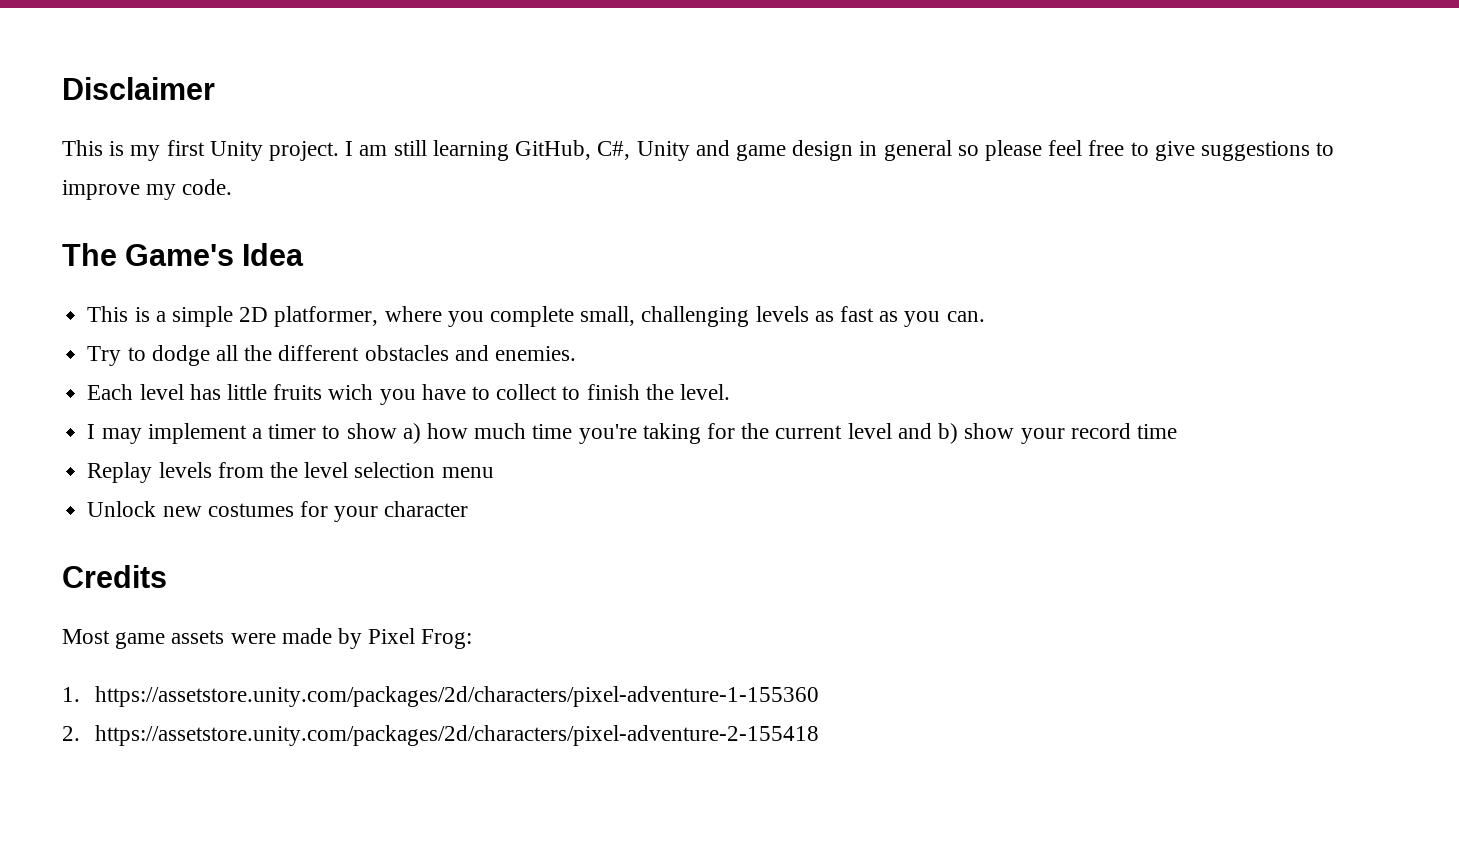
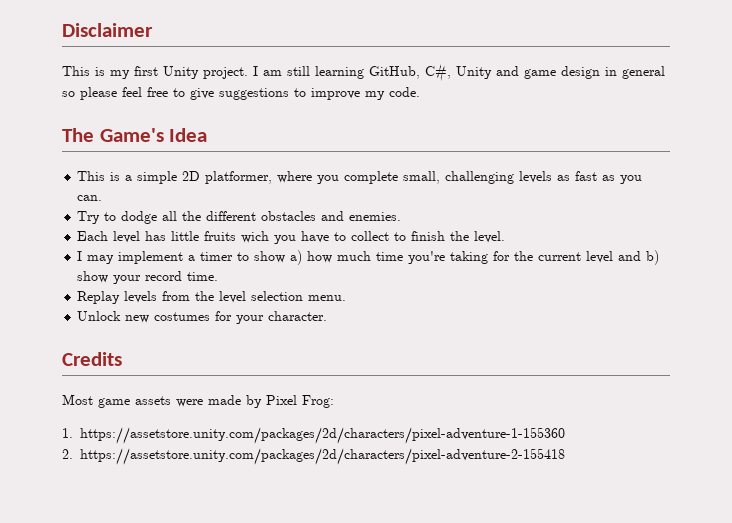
- I may implement a timer to show a) how much time you're taking for the current level and b) show your record time
+ I may implement a timer to show a) how much time you're taking for the current level and b) show your record time.
- Replay levels from the level selection menu
+ Replay levels from the level selection menu.
- Unlock new costumes for your character
+ Unlock new costumes for your character.

